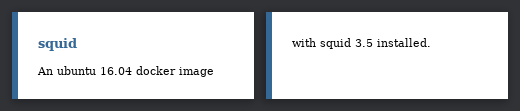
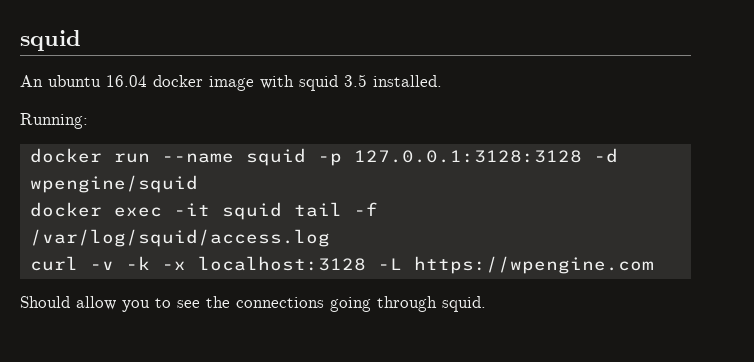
+ Running:
+ docker run --name squid -p 127.0.0.1:3128:3128 -d wpengine/squid
+ docker exec -it squid tail -f /var/log/squid/access.log
+ curl -v -k -x localhost:3128 -L https://wpengine.com
+ Should allow you to see the connections going through squid.

